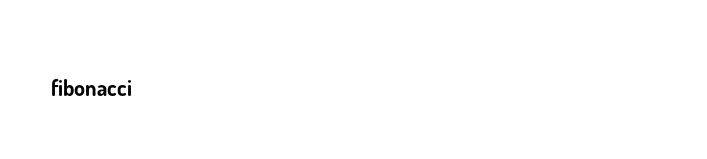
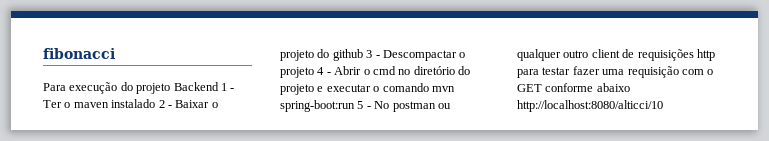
+ Para execução do projeto Backend 1 - Ter o maven instalado 2 - Baixar o projeto do github 3 - Descompactar o projeto 4 - Abrir o cmd no diretório do projeto e executar o comando mvn spring-boot:run 5 - No postman ou qualquer outro client de requisições http para testar fazer uma requisição com o GET conforme abaixo http://localhost:8080/alticci/10

